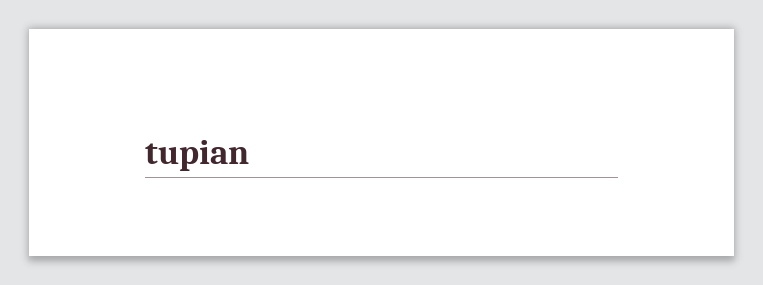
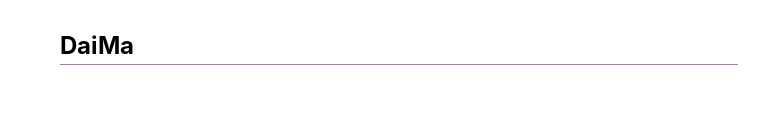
- tupian
+ DaiMa

